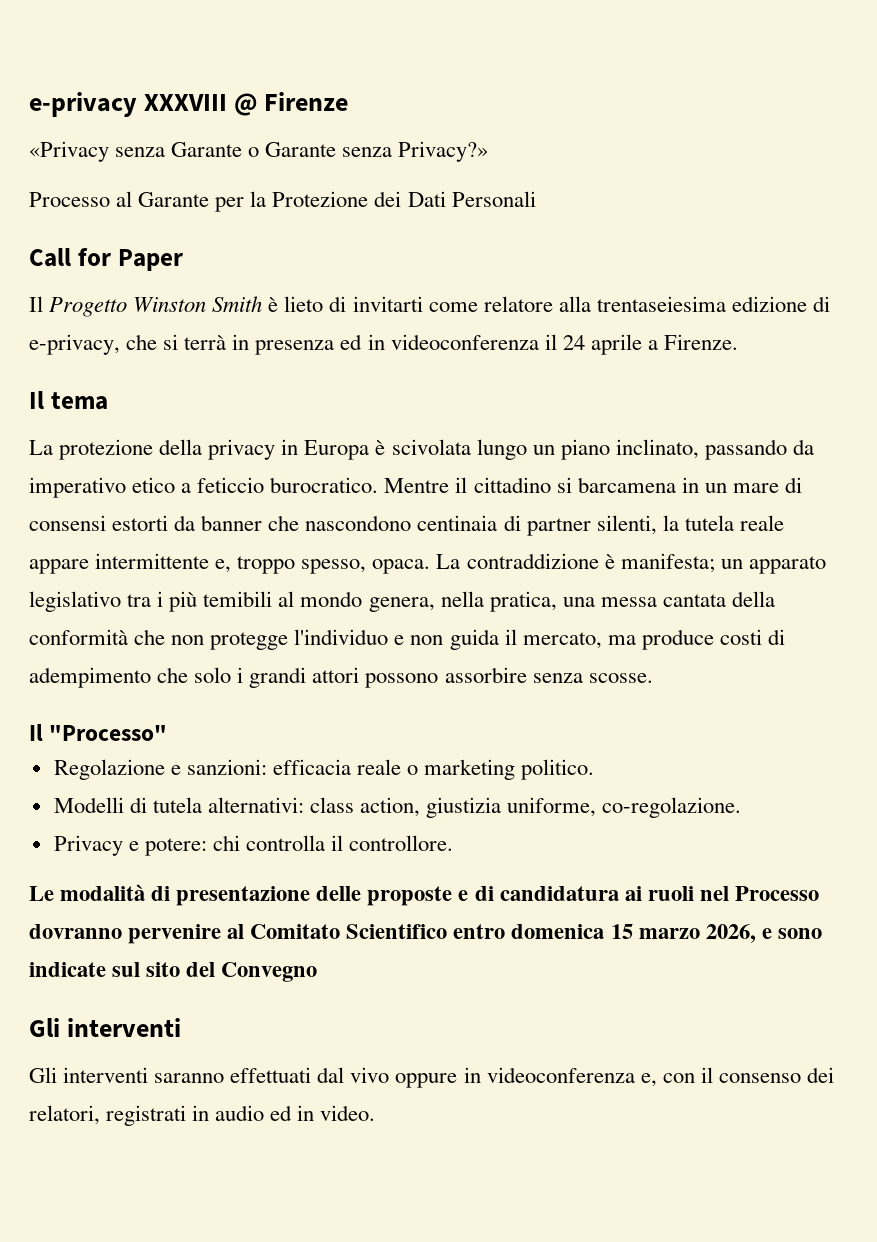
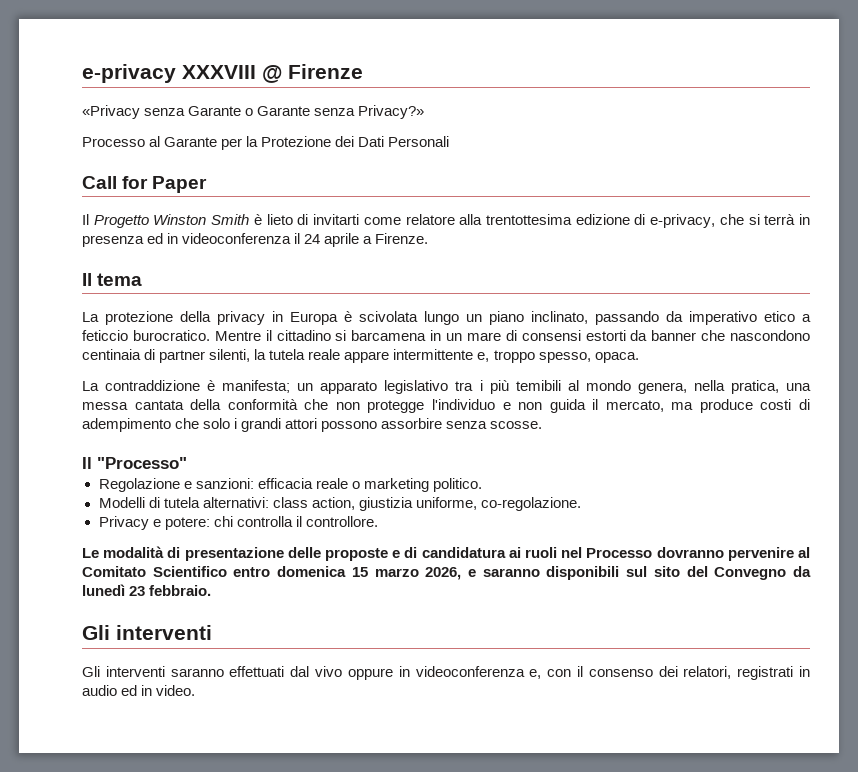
- Il Progetto Winston Smith è lieto di invitarti come relatore alla trentaseiesima edizione di e-privacy, che si terrà in presenza ed in videoconferenza il 24 aprile a Firenze.
+ Il Progetto Winston Smith è lieto di invitarti come relatore alla trentottesima edizione di e-privacy, che si terrà in presenza ed in videoconferenza il 24 aprile a Firenze.
- Mentre il cittadino si barcamena in un mare di consensi estorti da banner che nascondono centinaia di partner silenti, la tutela reale appare intermittente e, troppo spesso, opaca. La contraddizione è manifesta;
+ Mentre il cittadino si barcamena in un mare di consensi estorti da banner che nascondono centinaia di partner silenti, la tutela reale appare intermittente e, troppo spesso, opaca.
+ La contraddizione è manifesta;
- Le modalità di presentazione delle proposte e di candidatura ai ruoli nel Processo dovranno pervenire al Comitato Scientifico entro domenica 15 marzo 2026, e sono indicate sul sito del Convegno
+ Le modalità di presentazione delle proposte e di candidatura ai ruoli nel Processo dovranno pervenire al Comitato Scientifico entro domenica 15 marzo 2026, e saranno disponibili sul sito del Convegno da lunedì 23 febbraio.

